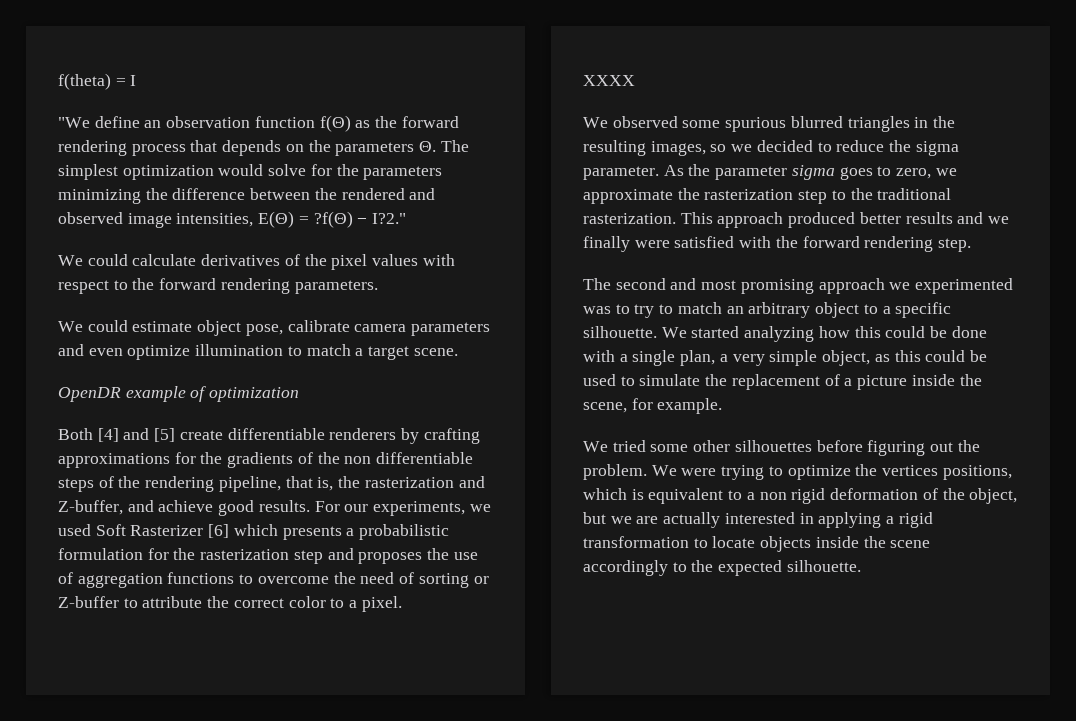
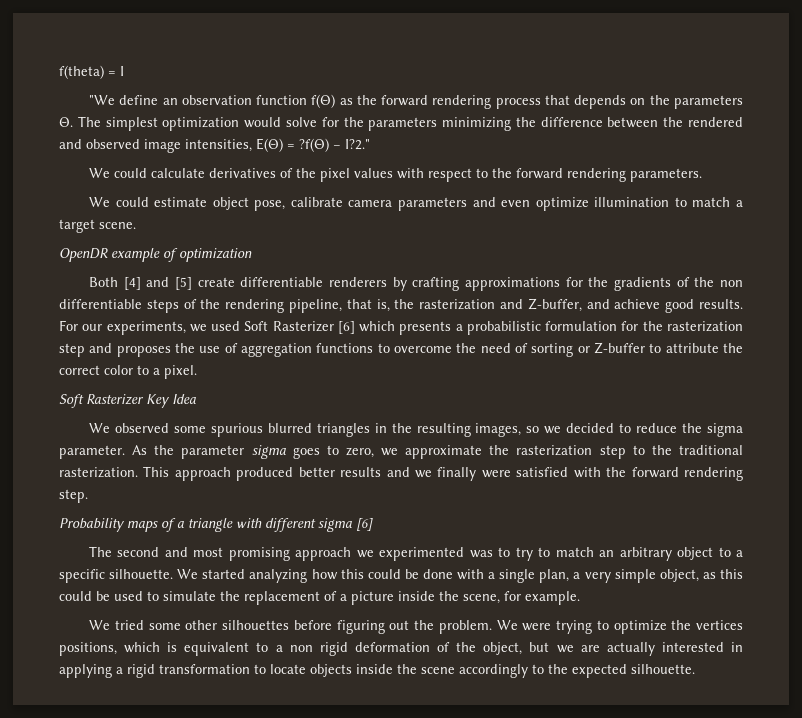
- XXXX
+ Soft Rasterizer Key Idea
+ Probability maps of a triangle with different sigma [6]

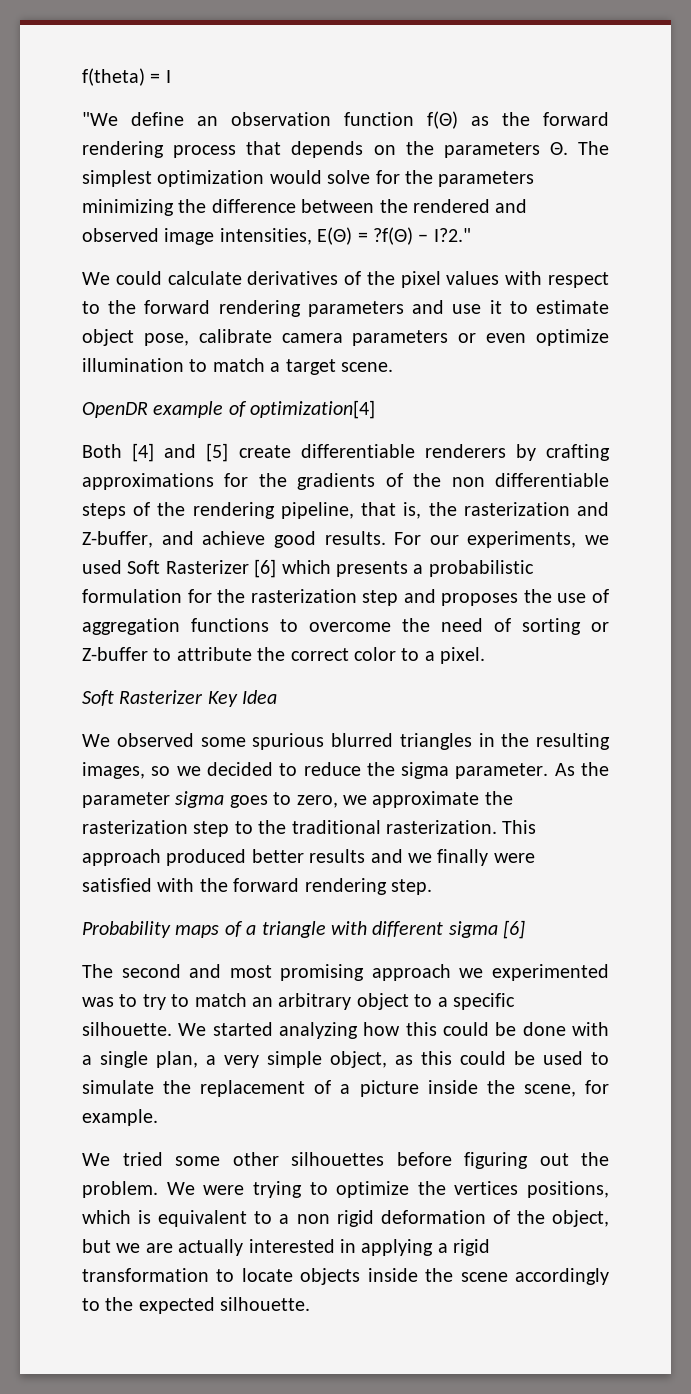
- We could calculate derivatives of the pixel values with respect to the forward rendering parameters.
- We could estimate object pose, calibrate camera parameters and even optimize illumination to match a target scene.
+ We could calculate derivatives of the pixel values with respect to the forward rendering parameters and use it to estimate object pose, calibrate camera parameters or even optimize illumination to match a target scene.
- OpenDR example of optimization
+ OpenDR example of optimization[4]

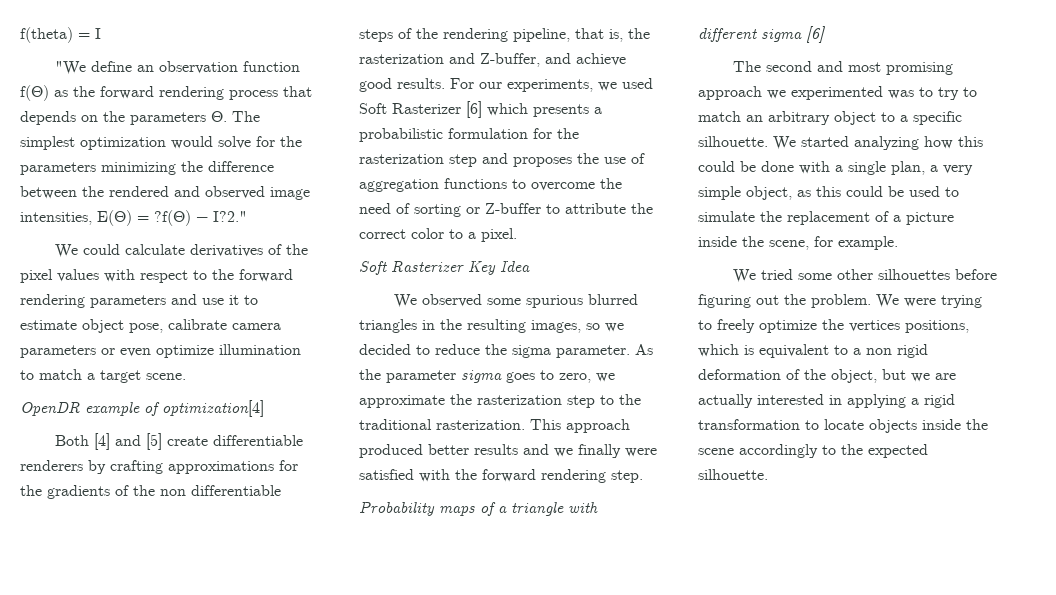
- We were trying to optimize the vertices positions, which is equivalent to a non rigid deformation of the object, but we are actually interested in applying a rigid transformation to locate objects inside the scene accordingly to the expected silhouette.
+ We were trying to freely optimize the vertices positions, which is equivalent to a non rigid deformation of the object, but we are actually interested in applying a rigid transformation to locate objects inside the scene accordingly to the expected silhouette.

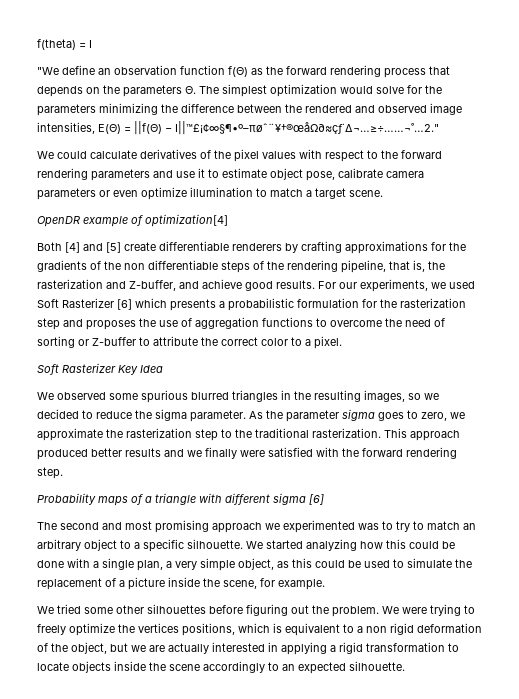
- "We define an observation function f(Θ) as the forward rendering process that depends on the parameters Θ. The simplest optimization would solve for the parameters minimizing the difference between the rendered and observed image intensities, E(Θ) = ?f(Θ) − I?2."
+ "We define an observation function f(Θ) as the forward rendering process that depends on the parameters Θ. The simplest optimization would solve for the parameters minimizing the difference between the rendered and observed image intensities, E(Θ) = ||f(Θ) − I||™£¡¢∞§¶•º–πøˆ¨¥†®œåΩ∂≈çƒ˙∆¬…≥÷……¬˚…2."
- We were trying to freely optimize the vertices positions, which is equivalent to a non rigid deformation of the object, but we are actually interested in applying a rigid transformation to locate objects inside the scene accordingly to the expected silhouette.
+ We were trying to freely optimize the vertices positions, which is equivalent to a non rigid deformation of the object, but we are actually interested in applying a rigid transformation to locate objects inside the scene accordingly to an expected silhouette.

